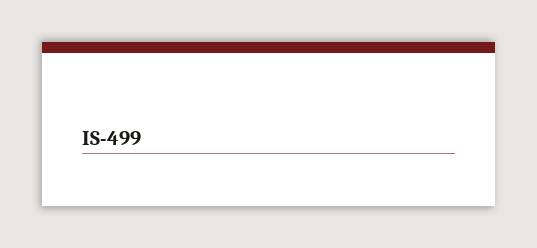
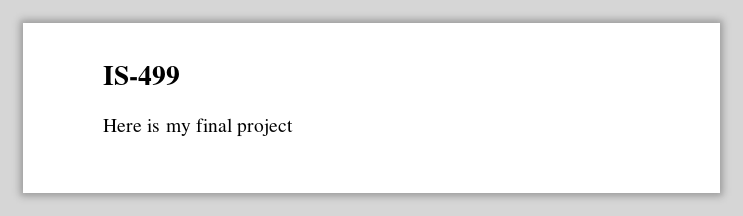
+ Here is my final project

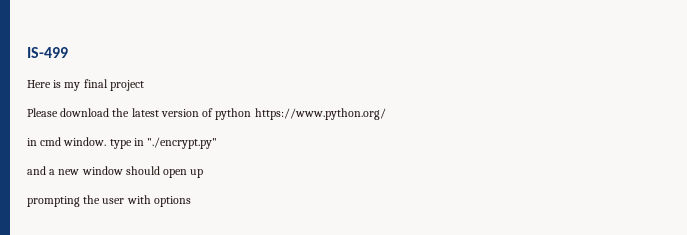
+ Please download the latest version of python https://www.python.org/
+ in cmd window. type in "./encrypt.py"
+ and a new window should open up
+ prompting the user with options

